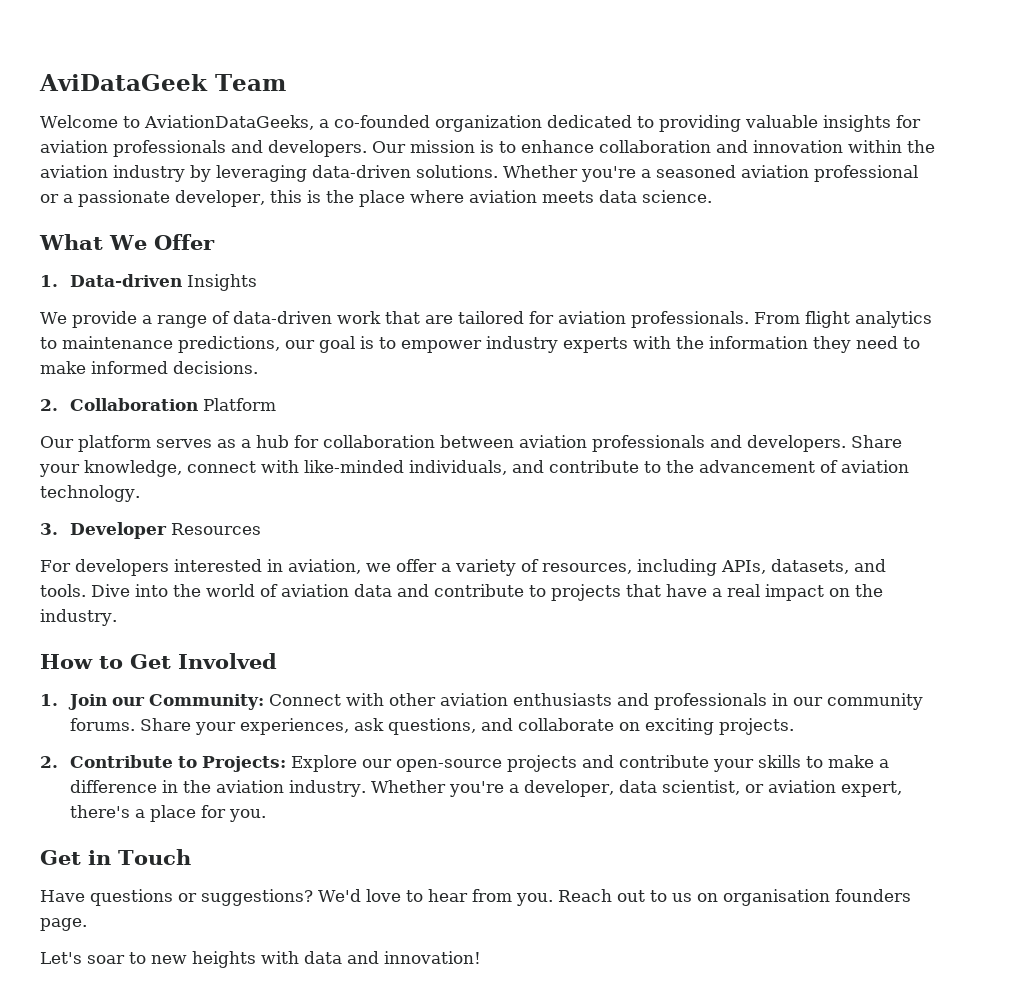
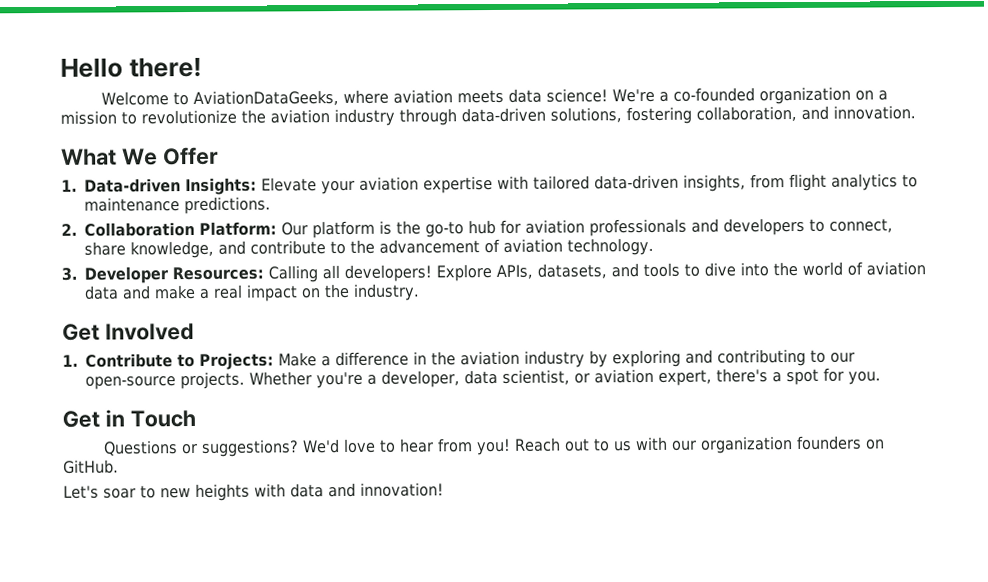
- AviDataGeek Team
+ Hello there!
- Welcome to AviationDataGeeks, a co-founded organization dedicated to providing valuable insights for aviation professionals and developers. Our mission is to enhance collaboration and innovation within the aviation industry by leveraging data-driven solutions. Whether you're a seasoned aviation professional or a passionate developer, this is the place where aviation meets data science.
+ Welcome to AviationDataGeeks, where aviation meets data science! We're a co-founded organization on a mission to revolutionize the aviation industry through data-driven solutions, fostering collaboration, and innovation.
- 1. Data-driven Insights
- We provide a range of data-driven work that are tailored for aviation professionals. From flight analytics to maintenance predictions, our goal is to empower industry experts with the information they need to make informed decisions.
+ 1. Data-driven Insights: Elevate your aviation expertise with tailored data-driven insights, from flight analytics to maintenance predictions.
- 2. Collaboration Platform
- Our platform serves as a hub for collaboration between aviation professionals and developers. Share your knowledge, connect with like-minded individuals, and contribute to the advancement of aviation technology.
+ 2. Collaboration Platform: Our platform is the go-to hub for aviation professionals and developers to connect, share knowledge, and contribute to the advancement of aviation technology.
- 3. Developer Resources
- For developers interested in aviation, we offer a variety of resources, including APIs, datasets, and tools. Dive into the world of aviation data and contribute to projects that have a real impact on the industry.
+ 3. Developer Resources: Calling all developers! Explore APIs, datasets, and tools to dive into the world of aviation data and make a real impact on the industry.
- How to Get Involved
+ Get Involved
- 1. Join our Community: Connect with other aviation enthusiasts and professionals in our community forums. Share your experiences, ask questions, and collaborate on exciting projects.
- 2. Contribute to Projects: Explore our open-source projects and contribute your skills to make a difference in the aviation industry.
+ 1. Contribute to Projects: Make a difference in the aviation industry by exploring and contributing to our open-source projects.
- Whether you're a developer, data scientist, or aviation expert, there's a place for you.
+ Whether you're a developer, data scientist, or aviation expert, there's a spot for you.
- Have questions or suggestions?
+ Questions or suggestions?
- We'd love to hear from you.
+ We'd love to hear from you!
- Reach out to us on organisation founders page.
+ Reach out to us with our organization founders on GitHub.

